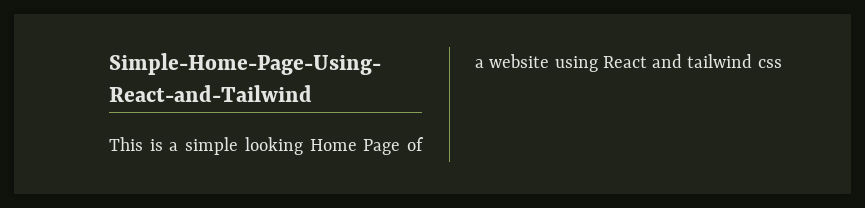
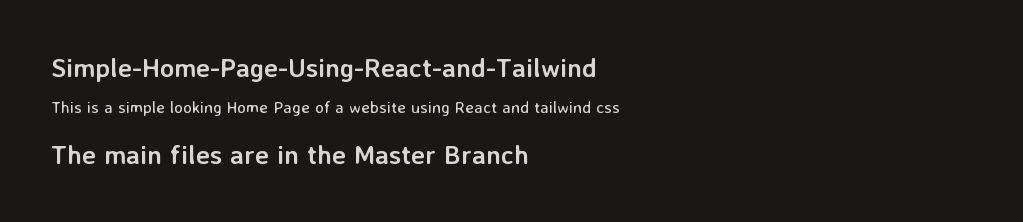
+ The main files are in the Master Branch

